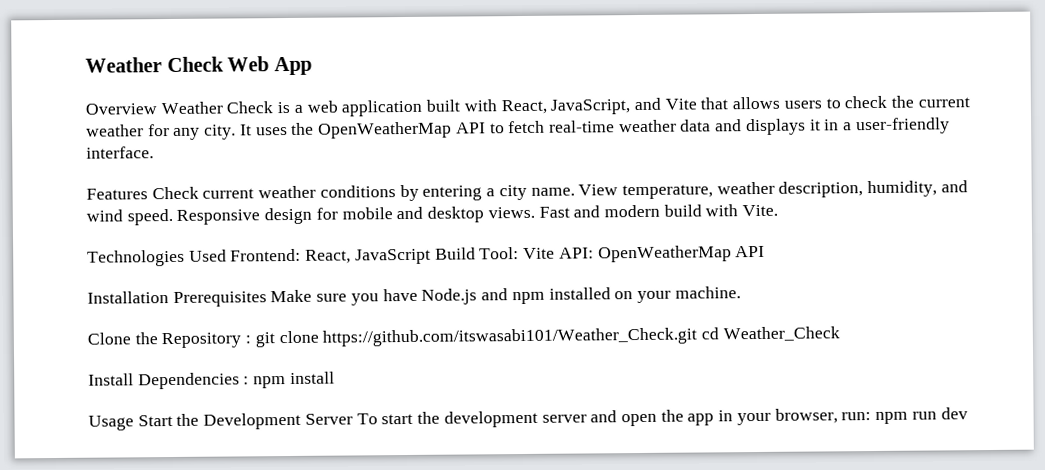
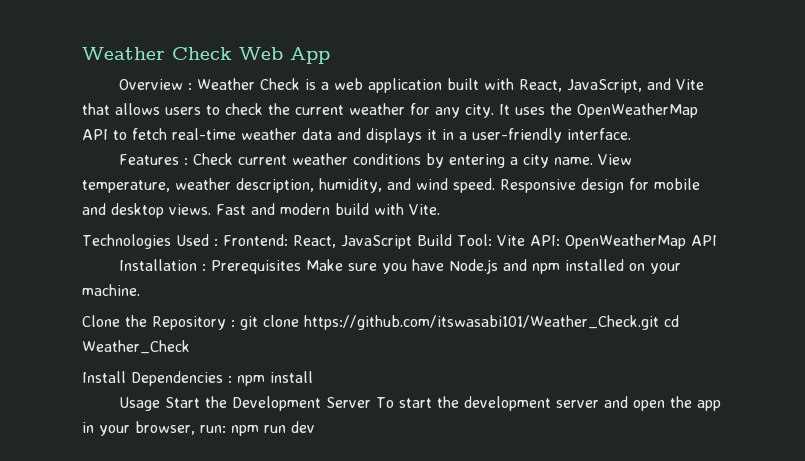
- Overview Weather Check is a web application built with React, JavaScript, and Vite that allows users to check the current weather for any city.
+ Overview : Weather Check is a web application built with React, JavaScript, and Vite that allows users to check the current weather for any city.
- Features Check current weather conditions by entering a city name.
+ Features : Check current weather conditions by entering a city name.
- Technologies Used Frontend: React, JavaScript Build Tool: Vite API: OpenWeatherMap API
+ Technologies Used : Frontend: React, JavaScript Build Tool: Vite API: OpenWeatherMap API
- Installation Prerequisites Make sure you have Node.js and npm installed on your machine.
+ Installation : Prerequisites Make sure you have Node.js and npm installed on your machine.

